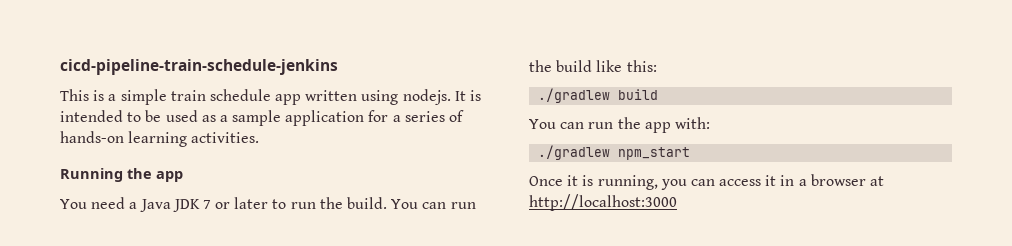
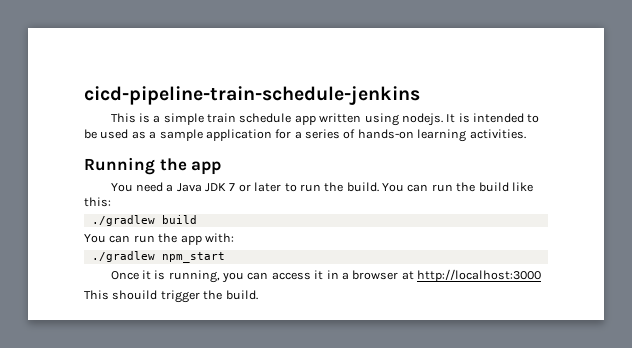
+ This shouild trigger the build.

